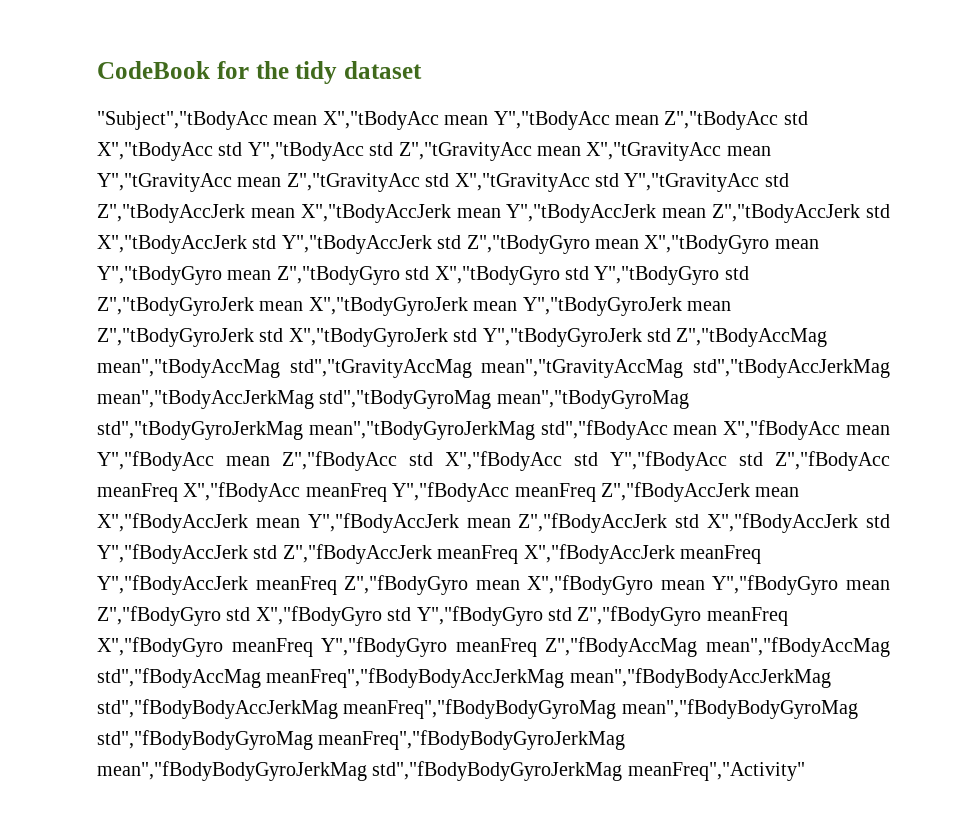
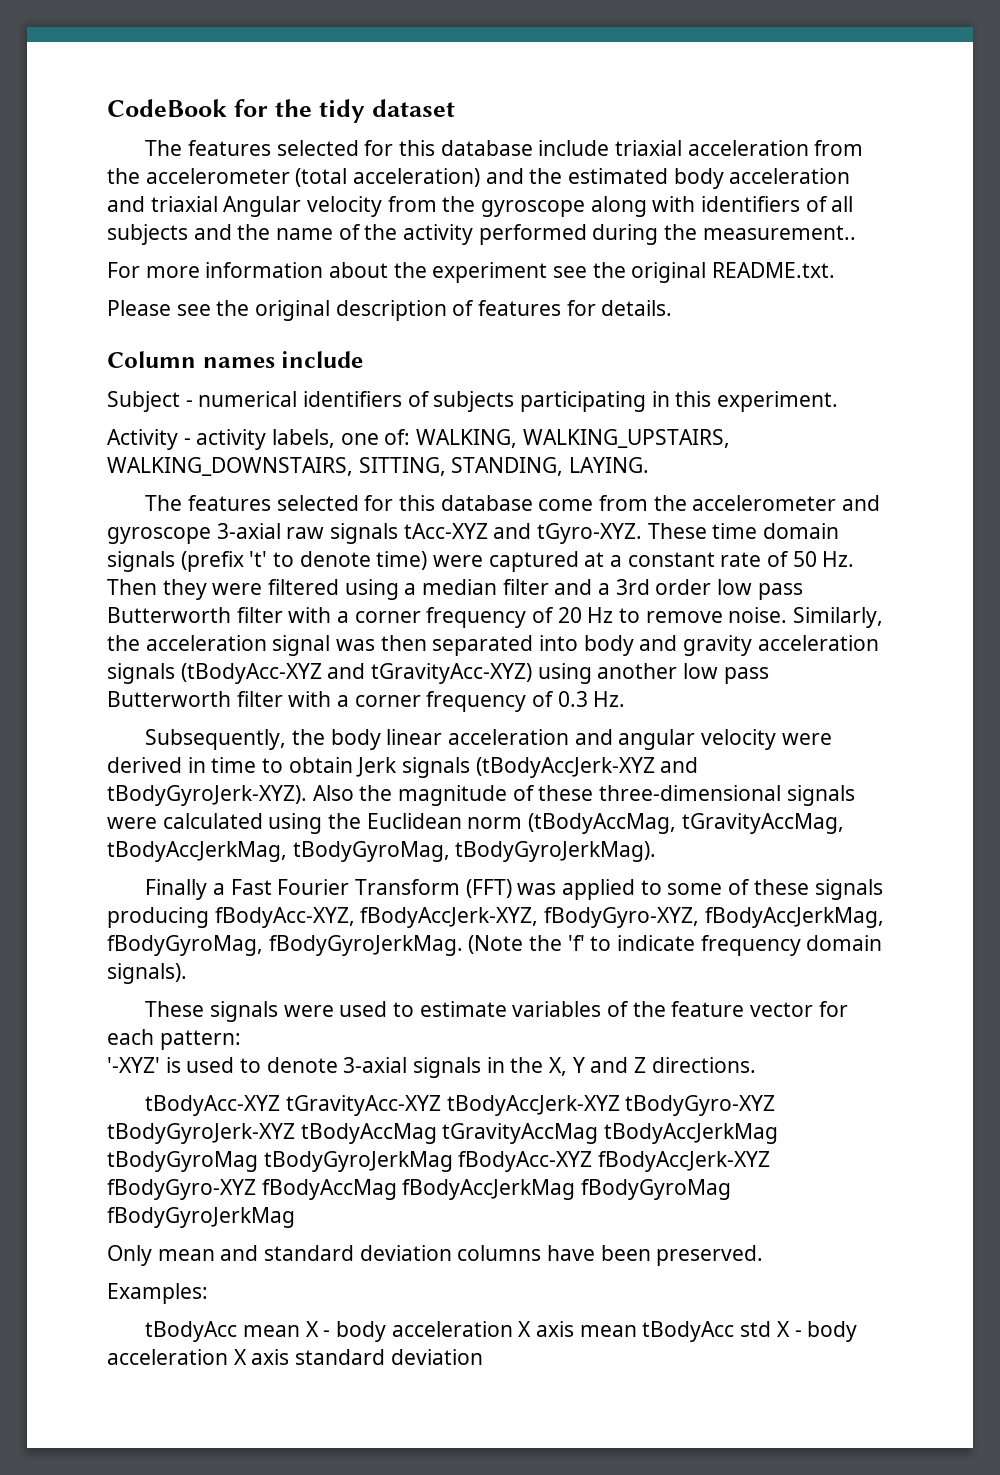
- "Subject","tBodyAcc mean X","tBodyAcc mean Y","tBodyAcc mean Z","tBodyAcc std X","tBodyAcc std Y","tBodyAcc std Z","tGravityAcc mean X","tGravityAcc mean Y","tGravityAcc mean Z","tGravityAcc std X","tGravityAcc std Y","tGravityAcc std Z","tBodyAccJerk mean X","tBodyAccJerk mean Y","tBodyAccJerk mean Z","tBodyAccJerk std X","tBodyAccJerk std Y","tBodyAccJerk std Z","tBodyGyro mean X","tBodyGyro mean Y","tBodyGyro mean Z","tBodyGyro std X","tBodyGyro std Y","tBodyGyro std Z","tBodyGyroJerk mean X","tBodyGyroJerk mean Y","tBodyGyroJerk mean Z","tBodyGyroJerk std X","tBodyGyroJerk std Y","tBodyGyroJerk std Z","tBodyAccMag mean","tBodyAccMag std","tGravityAccMag mean","tGravityAccMag std","tBodyAccJerkMag mean","tBodyAccJerkMag std","tBodyGyroMag mean","tBodyGyroMag std","tBodyGyroJerkMag mean","tBodyGyroJerkMag std","fBodyAcc mean X","fBodyAcc mean Y","fBodyAcc mean Z","fBodyAcc std X","fBodyAcc std Y","fBodyAcc std Z","fBodyAcc meanFreq X","fBodyAcc meanFreq Y","fBodyAcc meanFreq Z","fBodyAccJerk mean X","fBodyAccJerk mean Y","fBodyAccJerk mean Z","fBodyAccJerk std X","fBodyAccJerk std Y","fBodyAccJerk std Z","fBodyAccJerk meanFreq X","fBodyAccJerk meanFreq Y","fBodyAccJerk meanFreq Z","fBodyGyro mean X","fBodyGyro mean Y","fBodyGyro mean Z","fBodyGyro std X","fBodyGyro std Y","fBodyGyro std Z","fBodyGyro meanFreq X","fBodyGyro meanFreq Y","fBodyGyro meanFreq Z","fBodyAccMag mean","fBodyAccMag std","fBodyAccMag meanFreq","fBodyBodyAccJerkMag mean","fBodyBodyAccJerkMag std","fBodyBodyAccJerkMag meanFreq","fBodyBodyGyroMag mean","fBodyBodyGyroMag std","fBodyBodyGyroMag meanFreq","fBodyBodyGyroJerkMag mean","fBodyBodyGyroJerkMag std","fBodyBodyGyroJerkMag meanFreq","Activity"
+ The features selected for this database include triaxial acceleration from the accelerometer (total acceleration) and the estimated body acceleration and triaxial Angular velocity from the gyroscope along with identifiers of all subjects and the name of the activity performed during the measurement..
+ For more information about the experiment see the original README.txt.
+ Please see the original description of features for details.
+ Column names include
+ Subject - numerical identifiers of subjects participating in this experiment.
+ Activity - activity labels, one of: WALKING, WALKING_UPSTAIRS, WALKING_DOWNSTAIRS, SITTING, STANDING, LAYING.
+ The features selected for this database come from the accelerometer and gyroscope 3-axial raw signals tAcc-XYZ and tGyro-XYZ. These time domain signals (prefix 't' to denote time) were captured at a constant rate of 50 Hz. Then they were filtered using a median filter and a 3rd order low pass Butterworth filter with a corner frequency of 20 Hz to remove noise. Similarly, the acceleration signal was then separated into body and gravity acceleration signals (tBodyAcc-XYZ and tGravityAcc-XYZ) using another low pass Butterworth filter with a corner frequency of 0.3 Hz.
+ Subsequently, the body linear acceleration and angular velocity were derived in time to obtain Jerk signals (tBodyAccJerk-XYZ and tBodyGyroJerk-XYZ). Also the magnitude of these three-dimensional signals were calculated using the Euclidean norm (tBodyAccMag, tGravityAccMag, tBodyAccJerkMag, tBodyGyroMag, tBodyGyroJerkMag).
+ Finally a Fast Fourier Transform (FFT) was applied to some of these signals producing fBodyAcc-XYZ, fBodyAccJerk-XYZ, fBodyGyro-XYZ, fBodyAccJerkMag, fBodyGyroMag, fBodyGyroJerkMag. (Note the 'f' to indicate frequency domain signals).
+ These signals were used to estimate variables of the feature vector for each pattern:
+ '-XYZ' is used to denote 3-axial signals in the X, Y and Z directions.
+ tBodyAcc-XYZ tGravityAcc-XYZ tBodyAccJerk-XYZ tBodyGyro-XYZ tBodyGyroJerk-XYZ tBodyAccMag tGravityAccMag tBodyAccJerkMag tBodyGyroMag tBodyGyroJerkMag fBodyAcc-XYZ fBodyAccJerk-XYZ fBodyGyro-XYZ fBodyAccMag fBodyAccJerkMag fBodyGyroMag fBodyGyroJerkMag
+ Only mean and standard deviation columns have been preserved.
+ Examples:
+ tBodyAcc mean X - body acceleration X axis mean tBodyAcc std X - body acceleration X axis standard deviation

